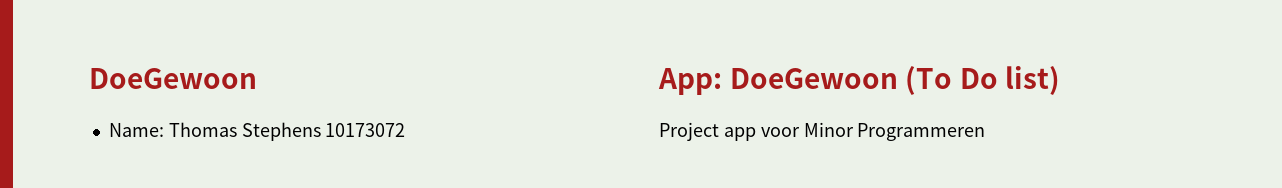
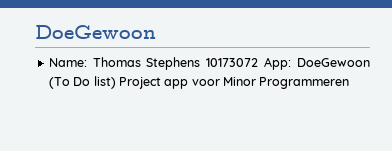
- Name: Thomas Stephens 10173072
- App: DoeGewoon (To Do list)
- Project app voor Minor Programmeren
+ Name: Thomas Stephens 10173072 App: DoeGewoon (To Do list) Project app voor Minor Programmeren

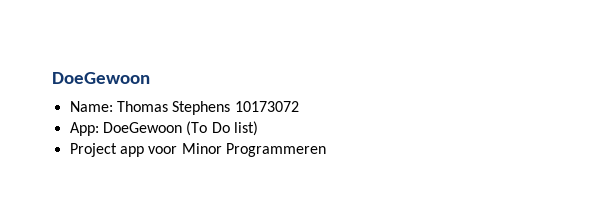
- Name: Thomas Stephens 10173072 App: DoeGewoon (To Do list) Project app voor Minor Programmeren
+ Name: Thomas Stephens 10173072
+ App: DoeGewoon (To Do list)
+ Project app voor Minor Programmeren

